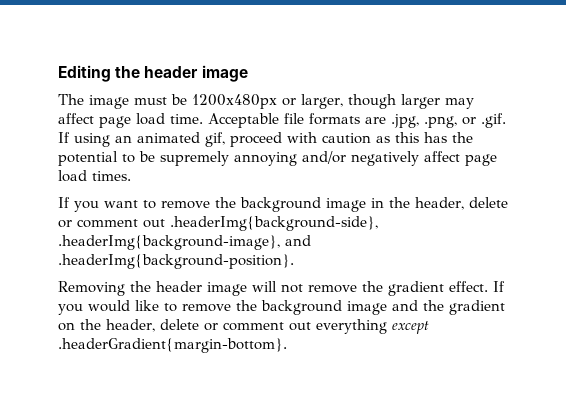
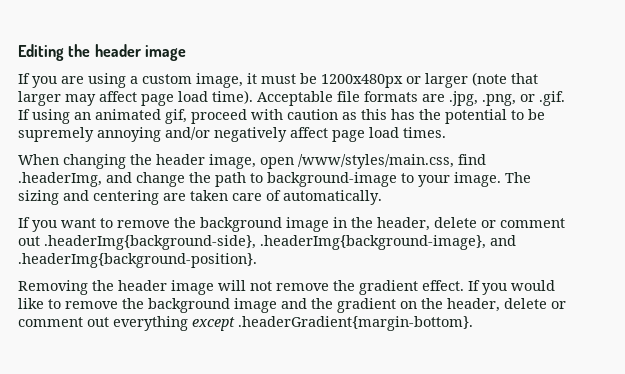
- The image must be 1200x480px or larger, though larger may affect page load time.
+ If you are using a custom image, it must be 1200x480px or larger (note that larger may affect page load time).
+ When changing the header image, open /www/styles/main.css, find .headerImg, and change the path to background-image to your image. The sizing and centering are taken care of automatically.

